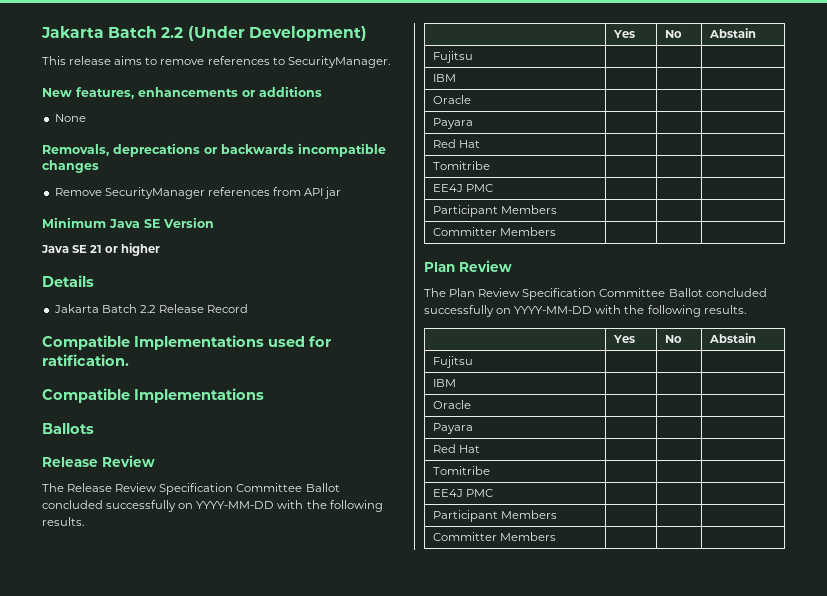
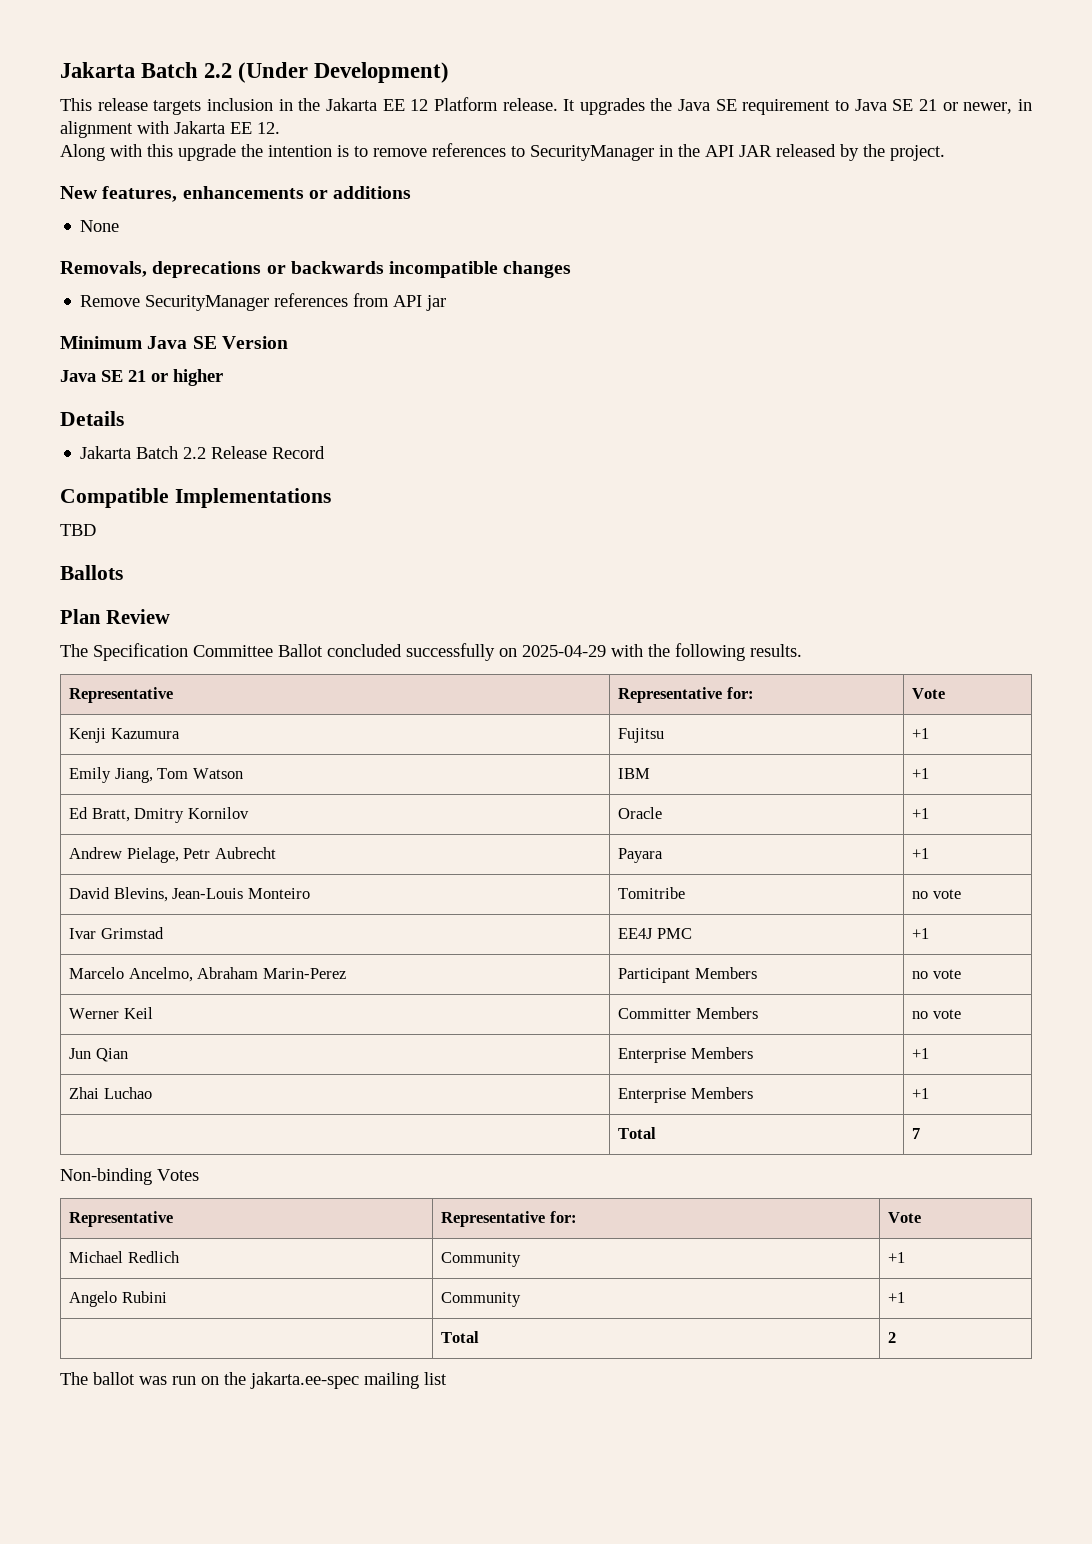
- This release aims to remove references to SecurityManager.
+ This release targets inclusion in the Jakarta EE 12 Platform release. It upgrades the Java SE requirement to Java SE 21 or newer, in alignment with Jakarta EE 12.
+ Along with this upgrade the intention is to remove references to SecurityManager in the API JAR released by the project.
- Compatible Implementations used for ratification.
  Compatible Implementations
+ TBD
  Ballots
- Release Review
- The Release Review Specification Committee Ballot concluded successfully on YYYY-MM-DD with the following results.
- | Yes | No | Abstain
- Fujitsu | | |
- IBM | | |
- Oracle | | |
- Payara | | |
- Red Hat | | |
- Tomitribe | | |
- EE4J PMC | | |
- Participant Members | | |
- Committer Members | | |
  Plan Review
- The Plan Review Specification Committee Ballot concluded successfully on YYYY-MM-DD with the following results.
- | Yes | No | Abstain
- Fujitsu | | |
- IBM | | |
- Oracle | | |
- Payara | | |
- Red Hat | | |
- Tomitribe | | |
- EE4J PMC | | |
- Participant Members | | |
- Committer Members | | |
+ The Specification Committee Ballot concluded successfully on 2025-04-29 with the following results.
+ Representative | Representative for: | Vote
+ Kenji Kazumura | Fujitsu | +1
+ Emily Jiang, Tom Watson | IBM | +1
+ Ed Bratt, Dmitry Kornilov | Oracle | +1
+ Andrew Pielage, Petr Aubrecht | Payara | +1
+ David Blevins, Jean-Louis Monteiro | Tomitribe | no vote
+ Ivar Grimstad | EE4J PMC | +1
+ Marcelo Ancelmo, Abraham Marin-Perez | Participant Members | no vote
+ Werner Keil | Committer Members | no vote
+ Jun Qian | Enterprise Members | +1
+ Zhai Luchao | Enterprise Members | +1
+ | Total | 7
+ Non-binding Votes
+ Representative | Representative for: | Vote
+ Michael Redlich | Community | +1
+ Angelo Rubini | Community | +1
+ | Total | 2
+ The ballot was run on the jakarta.ee-spec mailing list

